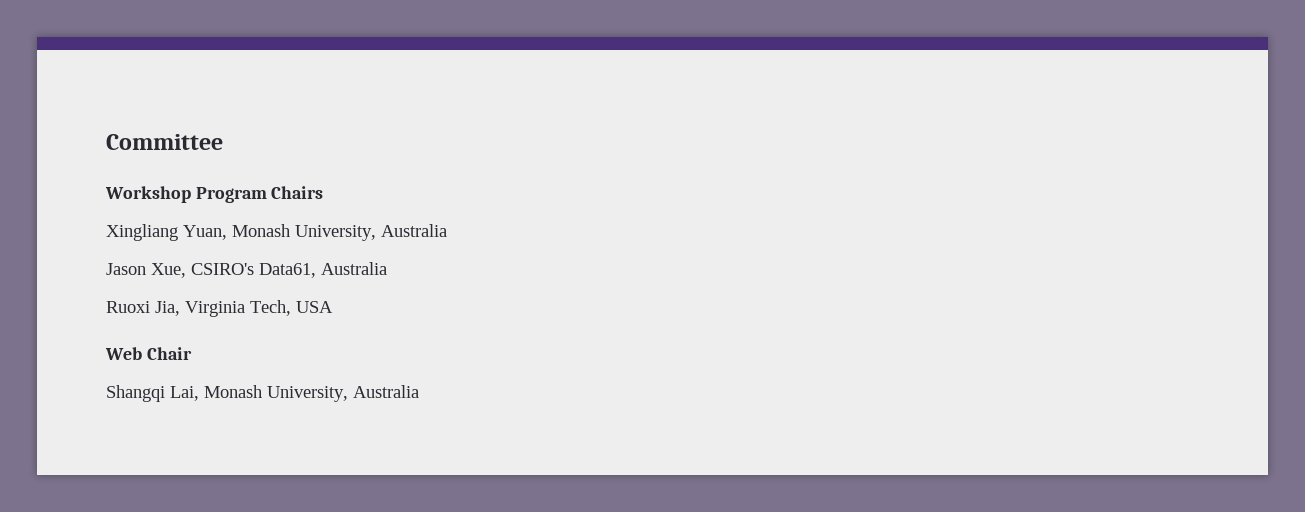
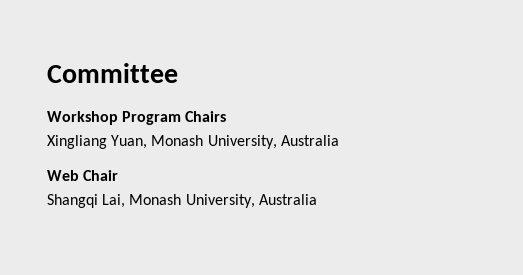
- Jason Xue, CSIRO's Data61, Australia
- Ruoxi Jia, Virginia Tech, USA

